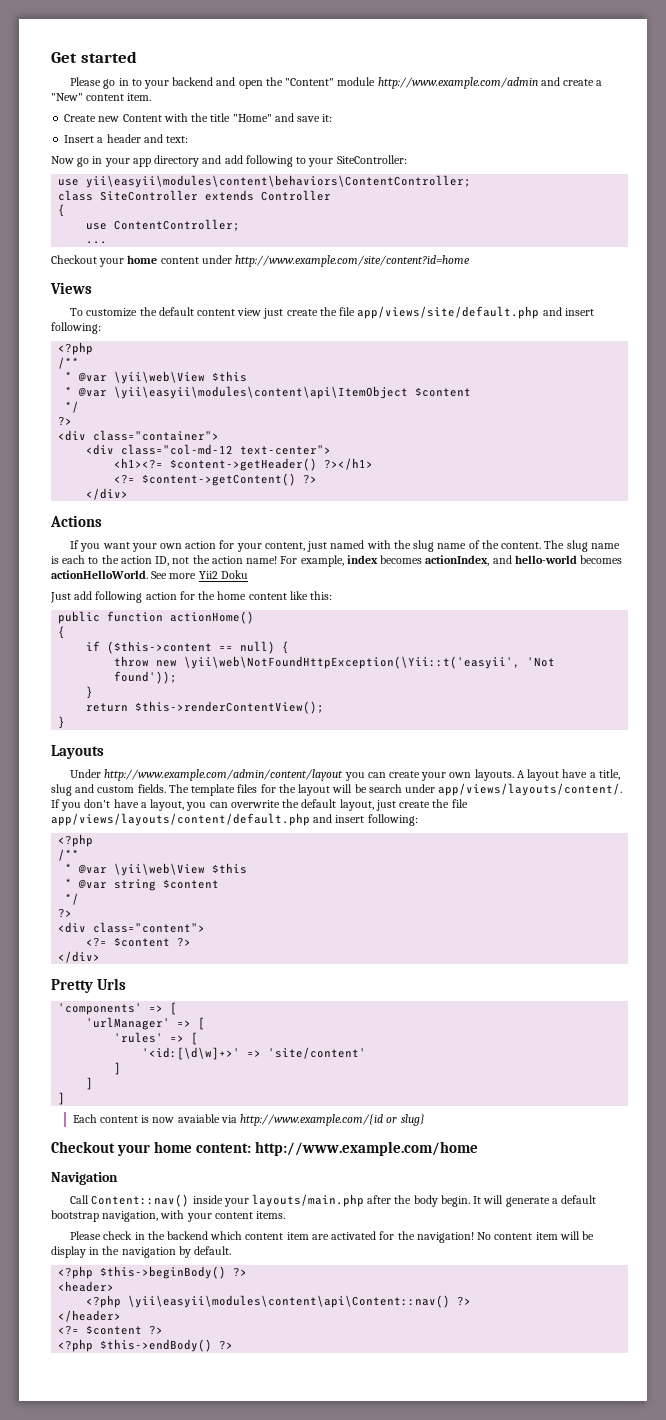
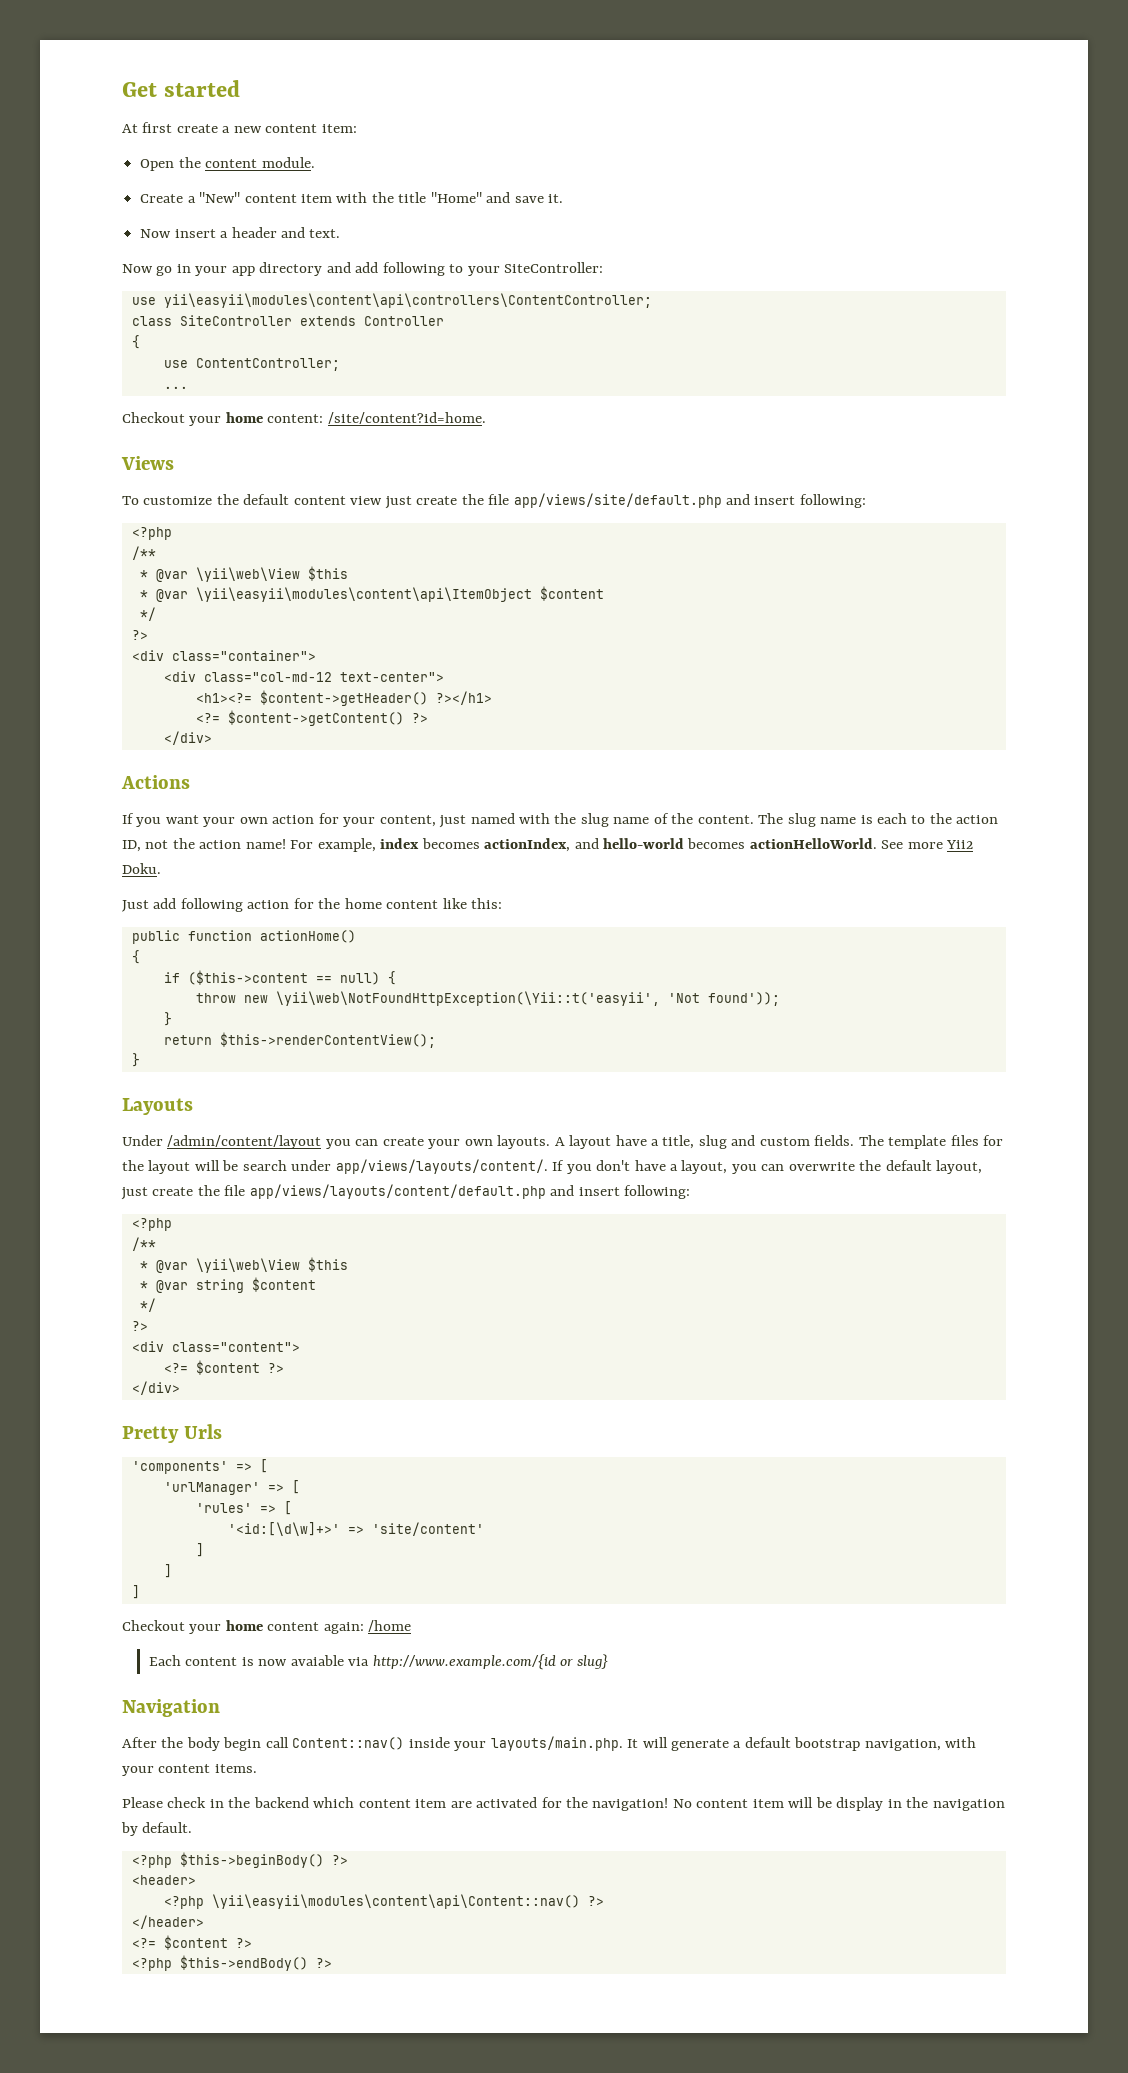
- Please go in to your backend and open the "Content" module http://www.example.com/admin and create a "New" content item.
- Create new Content with the title "Home" and save it:
- Insert a header and text:
+ At first create a new content item:
+ Open the content module.
+ Create a "New" content item with the title "Home" and save it.
+ Now insert a header and text.
- use yii\easyii\modules\content\behaviors\ContentController;
+ use yii\easyii\modules\content\api\controllers\ContentController;
- Checkout your home content under http://www.example.com/site/content?id=home
+ Checkout your home content: /site/content?id=home.
- See more Yii2 Doku
+ See more Yii2 Doku.
- Under http://www.example.com/admin/content/layout you can create your own layouts.
+ Under /admin/content/layout you can create your own layouts.
+ Checkout your home content again: /home
- Checkout your home content: http://www.example.com/home
  Navigation
- Call Content::nav() inside your layouts/main.php after the body begin. It will generate a default bootstrap navigation, with your content items.
+ After the body begin call Content::nav() inside your layouts/main.php. It will generate a default bootstrap navigation, with your content items.

